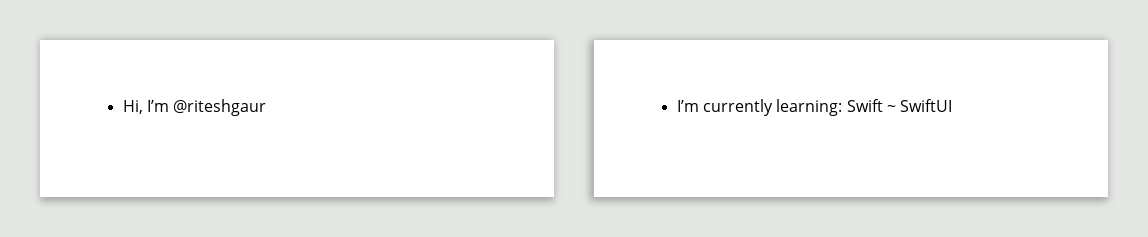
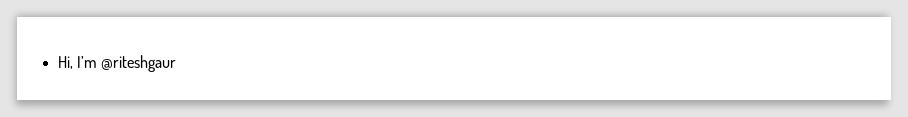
- I’m currently learning: Swift ~ SwiftUI

